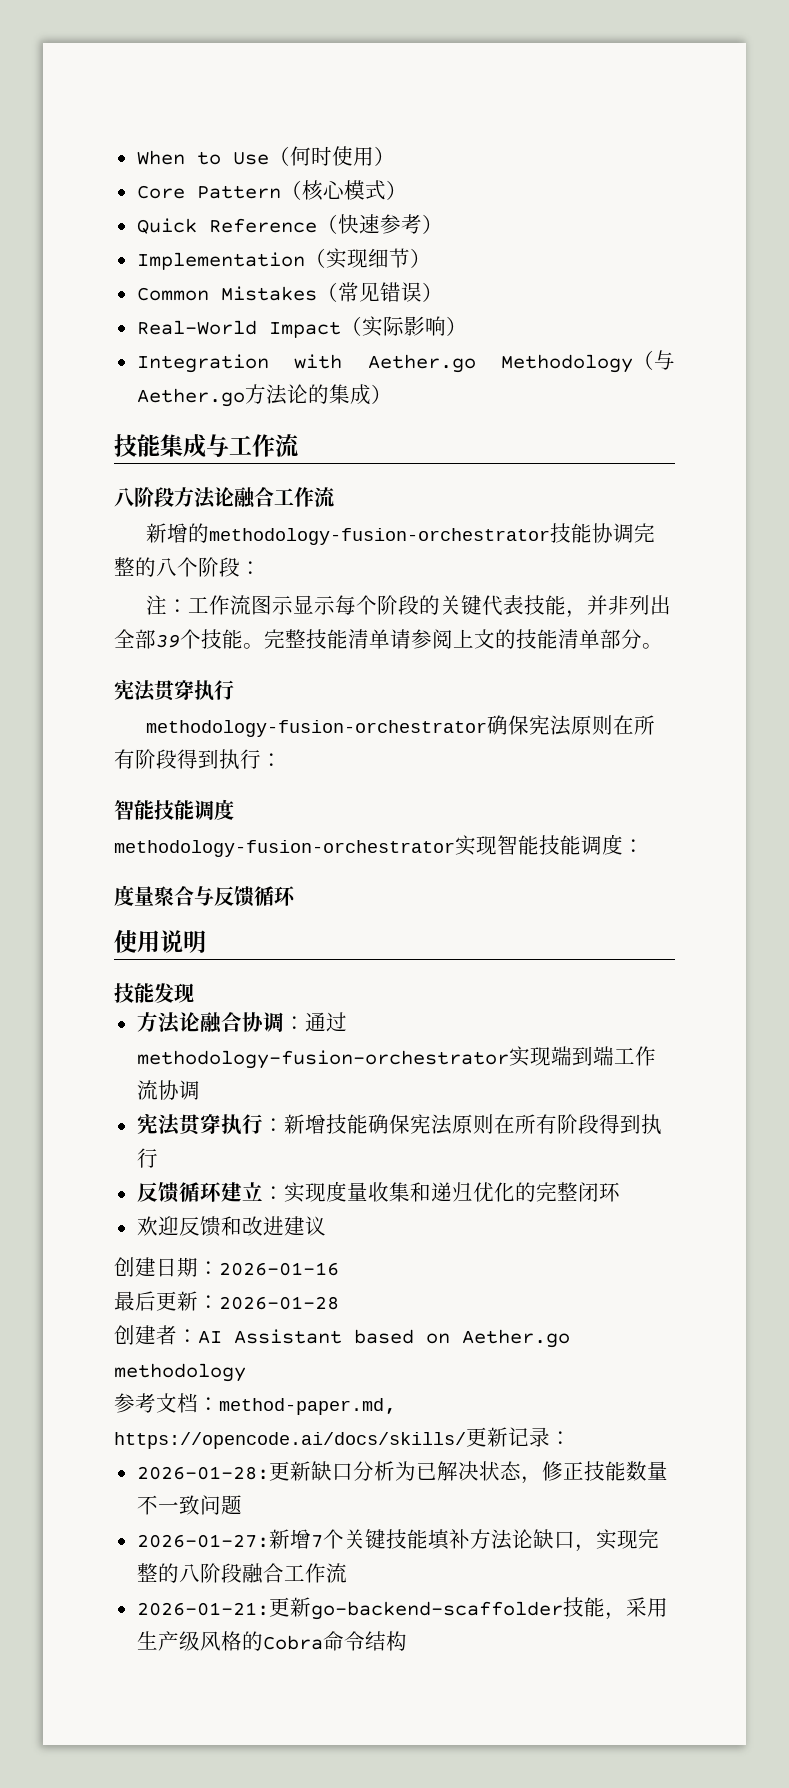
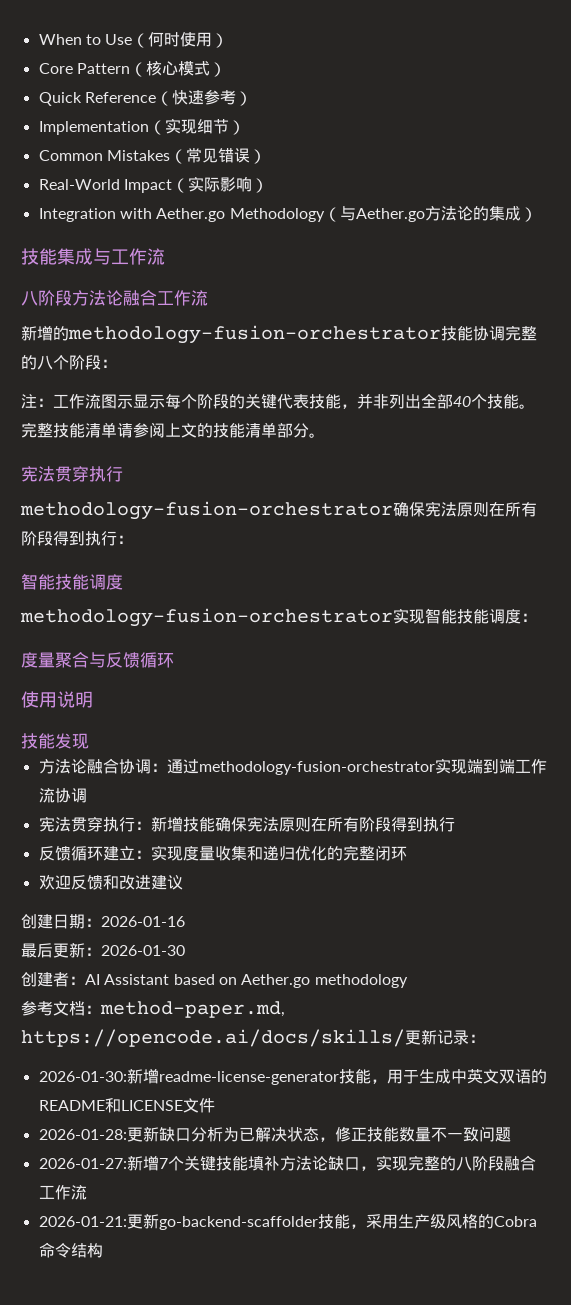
- 注：工作流图示显示每个阶段的关键代表技能，并非列出全部39个技能。
+ 注：工作流图示显示每个阶段的关键代表技能，并非列出全部40个技能。
- 最后更新：2026-01-28
+ 最后更新：2026-01-30
+ 2026-01-30:新增readme-license-generator技能，用于生成中英文双语的README和LICENSE文件

